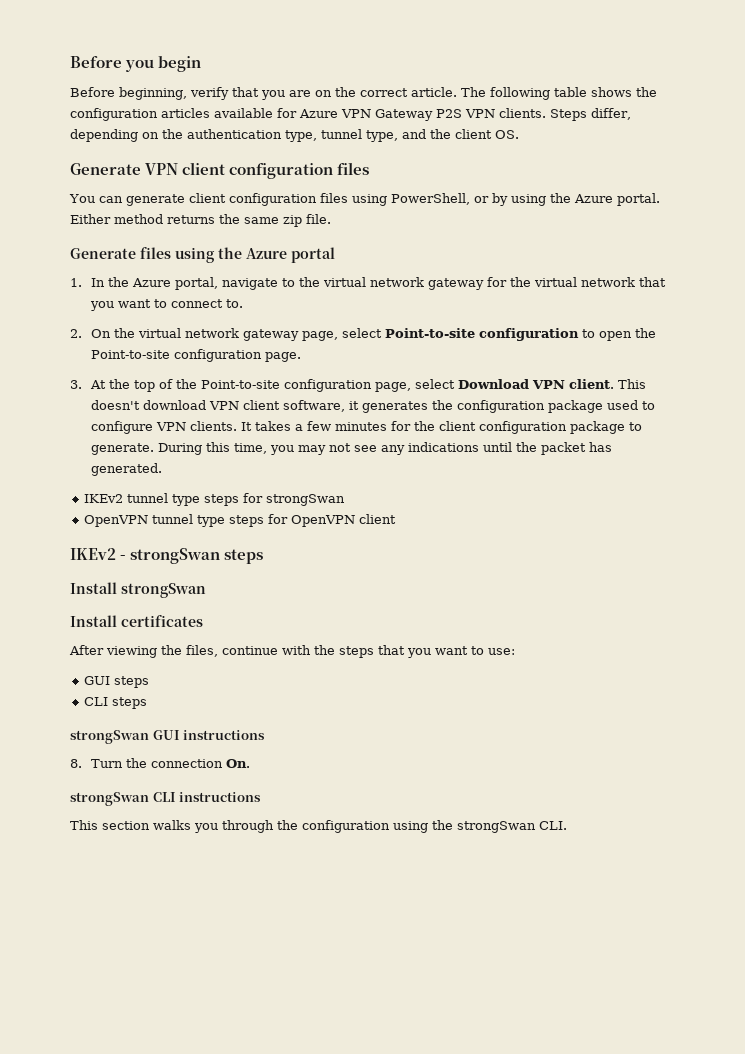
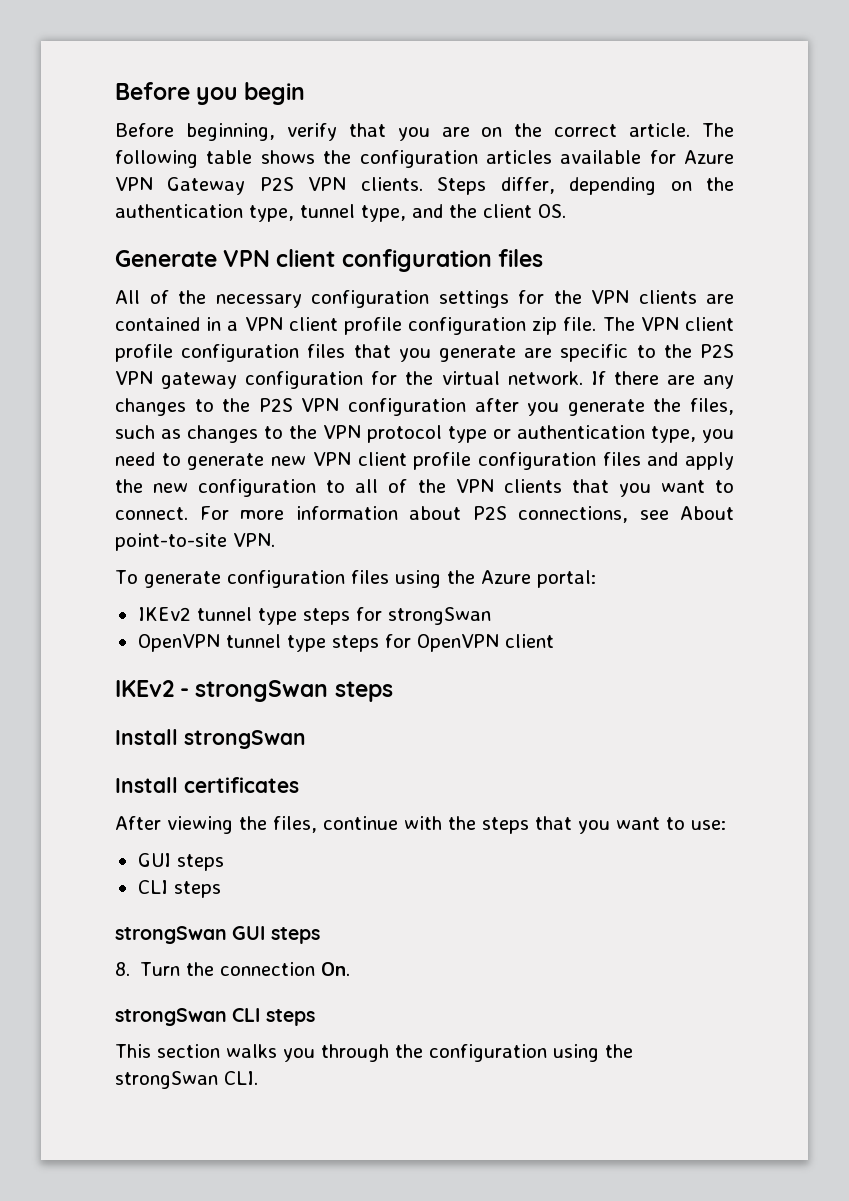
- You can generate client configuration files using PowerShell, or by using the Azure portal. Either method returns the same zip file.
- Generate files using the Azure portal
- 1. In the Azure portal, navigate to the virtual network gateway for the virtual network that you want to connect to.
- 2. On the virtual network gateway page, select Point-to-site configuration to open the Point-to-site configuration page.
- 3. At the top of the Point-to-site configuration page, select Download VPN client. This doesn't download VPN client software, it generates the configuration package used to configure VPN clients. It takes a few minutes for the client configuration package to generate. During this time, you may not see any indications until the packet has generated.
+ All of the necessary configuration settings for the VPN clients are contained in a VPN client profile configuration zip file. The VPN client profile configuration files that you generate are specific to the P2S VPN gateway configuration for the virtual network. If there are any changes to the P2S VPN configuration after you generate the files, such as changes to the VPN protocol type or authentication type, you need to generate new VPN client profile configuration files and apply the new configuration to all of the VPN clients that you want to connect. For more information about P2S connections, see About point-to-site VPN.
+ To generate configuration files using the Azure portal:
- strongSwan GUI instructions
+ strongSwan GUI steps
- strongSwan CLI instructions
+ strongSwan CLI steps

